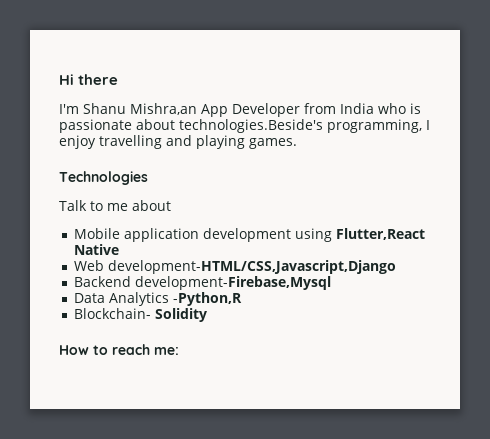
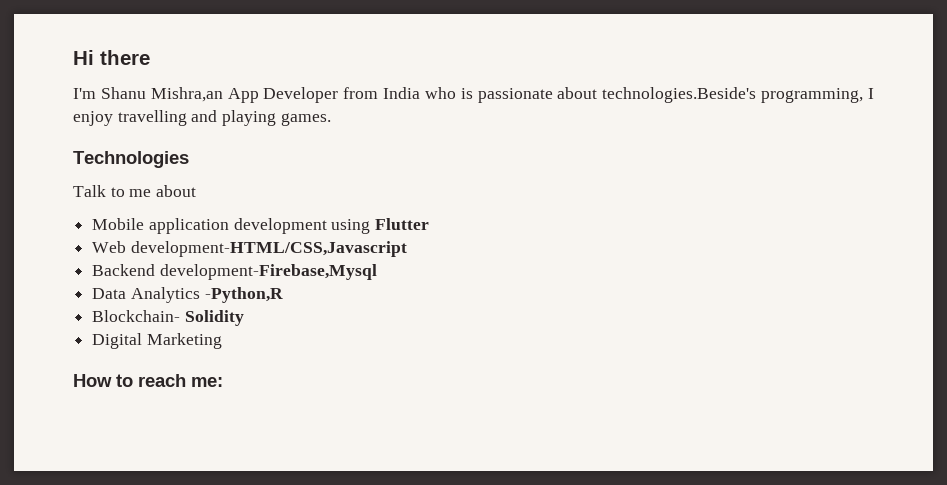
- Mobile application development using Flutter,React Native
+ Mobile application development using Flutter
- Web development-HTML/CSS,Javascript,Django
+ Web development-HTML/CSS,Javascript
+ Digital Marketing

